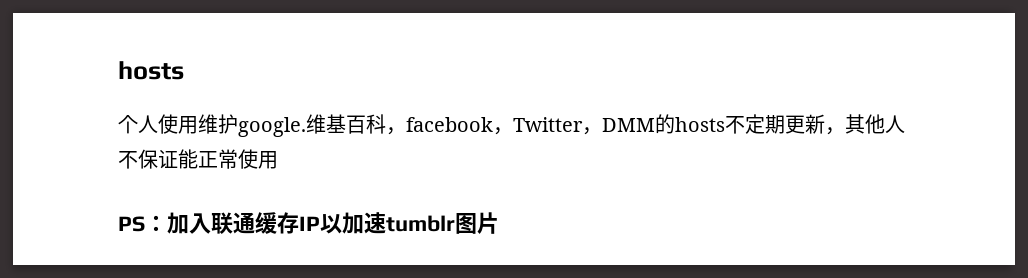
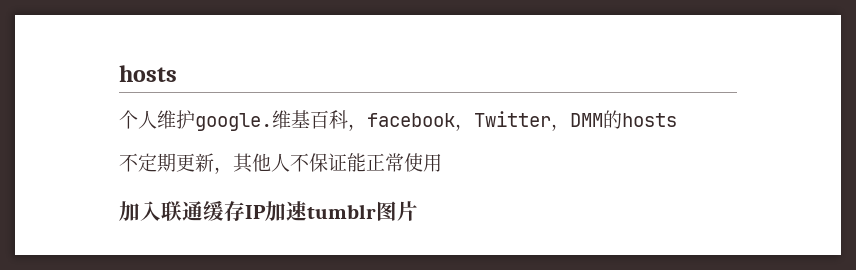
- 个人使用维护google.
+ 个人维护google.
- 维基百科，facebook，Twitter，DMM的hosts不定期更新，其他人不保证能正常使用
+ 维基百科，facebook，Twitter，DMM的hosts
+ 不定期更新，其他人不保证能正常使用
- PS：加入联通缓存IP以加速tumblr图片
+ 加入联通缓存IP加速tumblr图片

